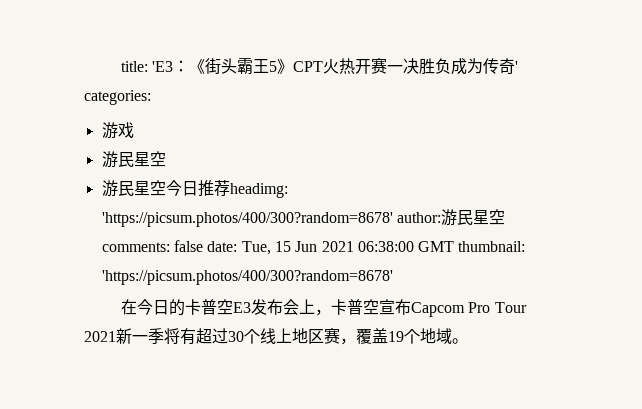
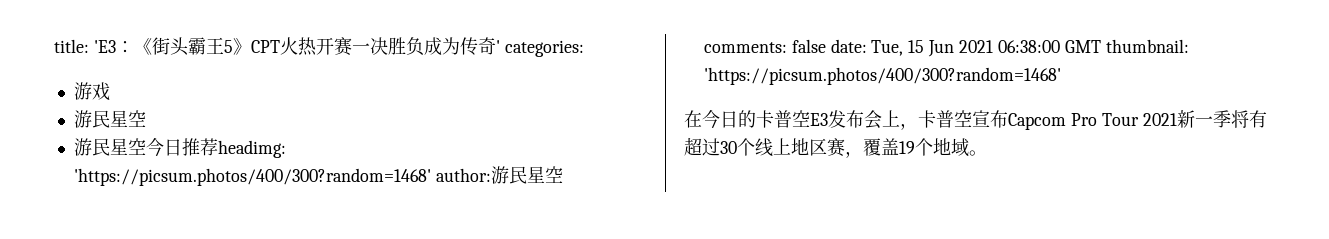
- 游民星空今日推荐headimg: 'https://picsum.photos/400/300?random=8678' author:游民星空comments: false date: Tue, 15 Jun 2021 06:38:00 GMT thumbnail: 'https://picsum.photos/400/300?random=8678'
+ 游民星空今日推荐headimg: 'https://picsum.photos/400/300?random=1468' author:游民星空comments: false date: Tue, 15 Jun 2021 06:38:00 GMT thumbnail: 'https://picsum.photos/400/300?random=1468'

